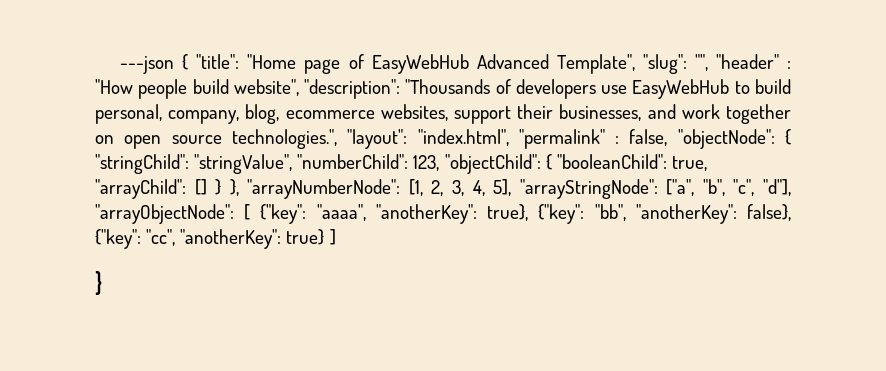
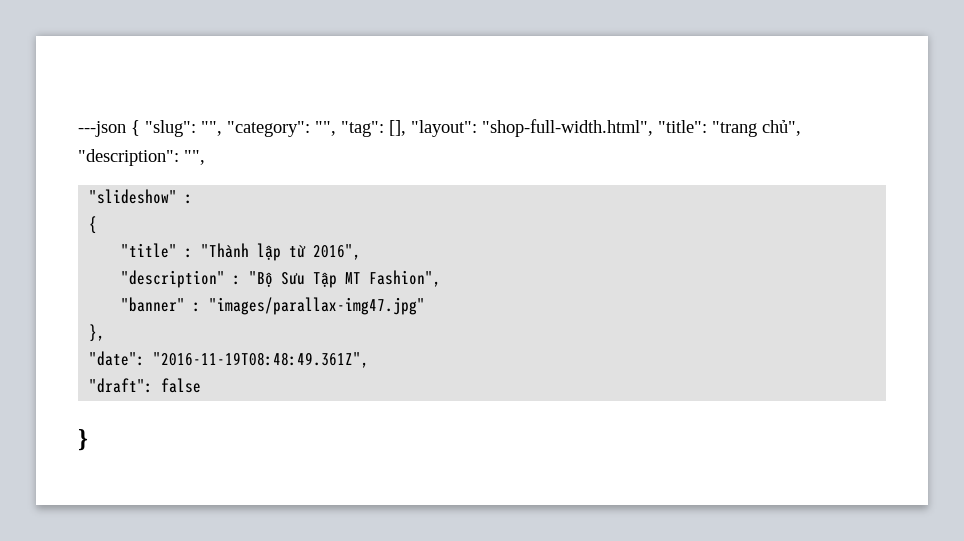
- ---json { "title": "Home page of EasyWebHub Advanced Template", "slug": "", "header" : "How people build website", "description": "Thousands of developers use EasyWebHub to build personal, company, blog, ecommerce websites, support their businesses, and work together on open source technologies.", "layout": "index.html", "permalink" : false, "objectNode": { "stringChild": "stringValue", "numberChild": 123, "objectChild": { "booleanChild": true, "arrayChild": [] } }, "arrayNumberNode": [1, 2, 3, 4, 5], "arrayStringNode": ["a", "b", "c", "d"], "arrayObjectNode": [ {"key": "aaaa", "anotherKey": true}, {"key": "bb", "anotherKey": false}, {"key": "cc", "anotherKey": true} ]
+ ---json { "slug": "", "category": "", "tag": [], "layout": "shop-full-width.html", "title": "trang chủ", "description": "",
+ "slideshow" :
+ {
+ "title" : "Thành lập từ 2016",
+ "description" : "Bộ Sưu Tập MT Fashion",
+ "banner" : "images/parallax-img47.jpg"
+ },
+ "date": "2016-11-19T08:48:49.361Z",
+ "draft": false

